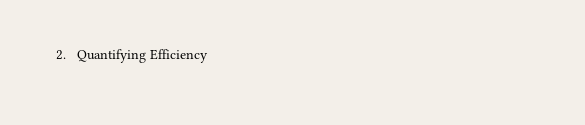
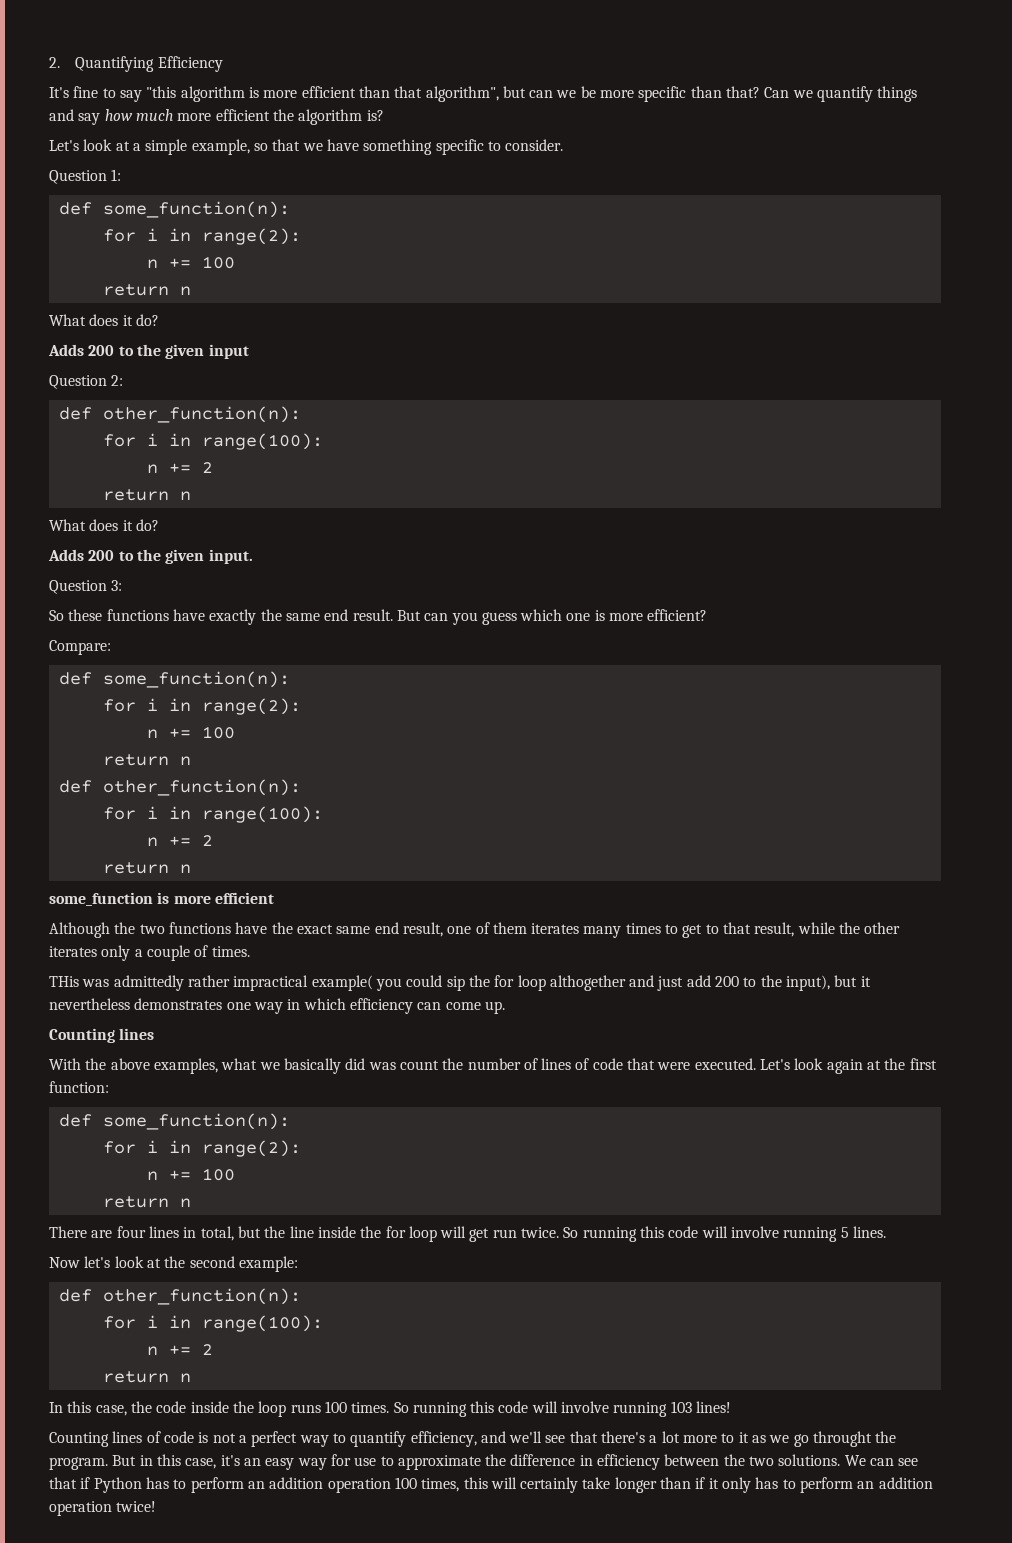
+ It's fine to say "this algorithm is more efficient than that algorithm", but can we be more specific than that? Can we quantify things and say how much more efficient the algorithm is?
+ Let's look at a simple example, so that we have something specific to consider.
+ Question 1:
+ def some_function(n):
+ for i in range(2):
+ n += 100
+ return n
+ What does it do?
+ Adds 200 to the given input
+ Question 2:
+ def other_function(n):
+ for i in range(100):
+ n += 2
+ return n
+ What does it do?
+ Adds 200 to the given input.
+ Question 3:
+ So these functions have exactly the same end result. But can you guess which one is more efficient?
+ Compare:
+ def some_function(n):
+ for i in range(2):
+ n += 100
+ return n
+ def other_function(n):
+ for i in range(100):
+ n += 2
+ return n
+ some_function is more efficient
+ Although the two functions have the exact same end result, one of them iterates many times to get to that result, while the other iterates only a couple of times.
+ THis was admittedly rather impractical example( you could sip the for loop althogether and just add 200 to the input), but it nevertheless demonstrates one way in which efficiency can come up.
+ Counting lines
+ With the above examples, what we basically did was count the number of lines of code that were executed. Let's look again at the first function:
+ def some_function(n):
+ for i in range(2):
+ n += 100
+ return n
+ There are four lines in total, but the line inside the for loop will get run twice. So running this code will involve running 5 lines.
+ Now let's look at the second example:
+ def other_function(n):
+ for i in range(100):
+ n += 2
+ return n
+ In this case, the code inside the loop runs 100 times. So running this code will involve running 103 lines!
+ Counting lines of code is not a perfect way to quantify efficiency, and we'll see that there's a lot more to it as we go throught the program. But in this case, it's an easy way for use to approximate the difference in efficiency between the two solutions. We can see that if Python has to perform an addition operation 100 times, this will certainly take longer than if it only has to perform an addition operation twice!

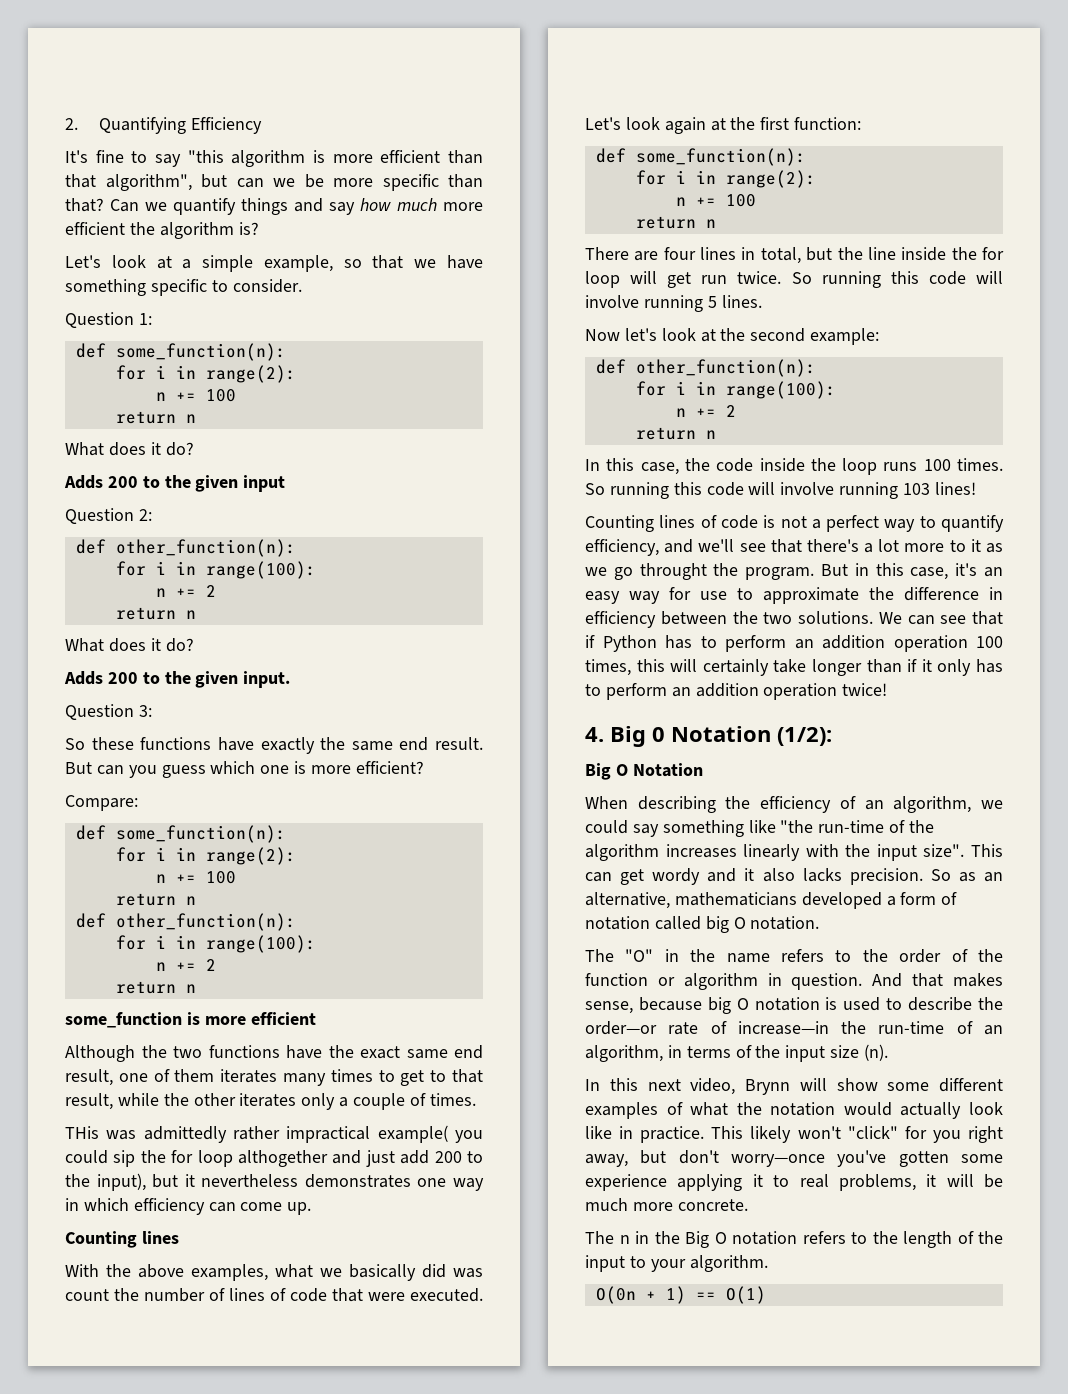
+ 4. Big 0 Notation (1/2):
+ Big O Notation
+ When describing the efficiency of an algorithm, we could say something like "the run-time of the algorithm increases linearly with the input size". This can get wordy and it also lacks precision. So as an alternative, mathematicians developed a form of notation called big O notation.
+ The "O" in the name refers to the order of the function or algorithm in question. And that makes sense, because big O notation is used to describe the order—or rate of increase—in the run-time of an algorithm, in terms of the input size (n).
+ In this next video, Brynn will show some different examples of what the notation would actually look like in practice. This likely won't "click" for you right away, but don't worry—once you've gotten some experience applying it to real problems, it will be much more concrete.
+ The n in the Big O notation refers to the length of the input to your algorithm.
+ O(0n + 1) == O(1)

